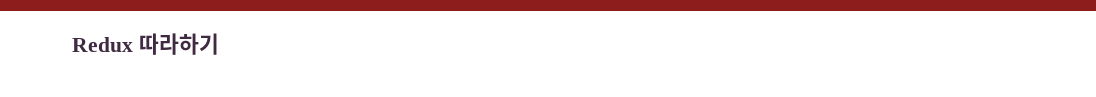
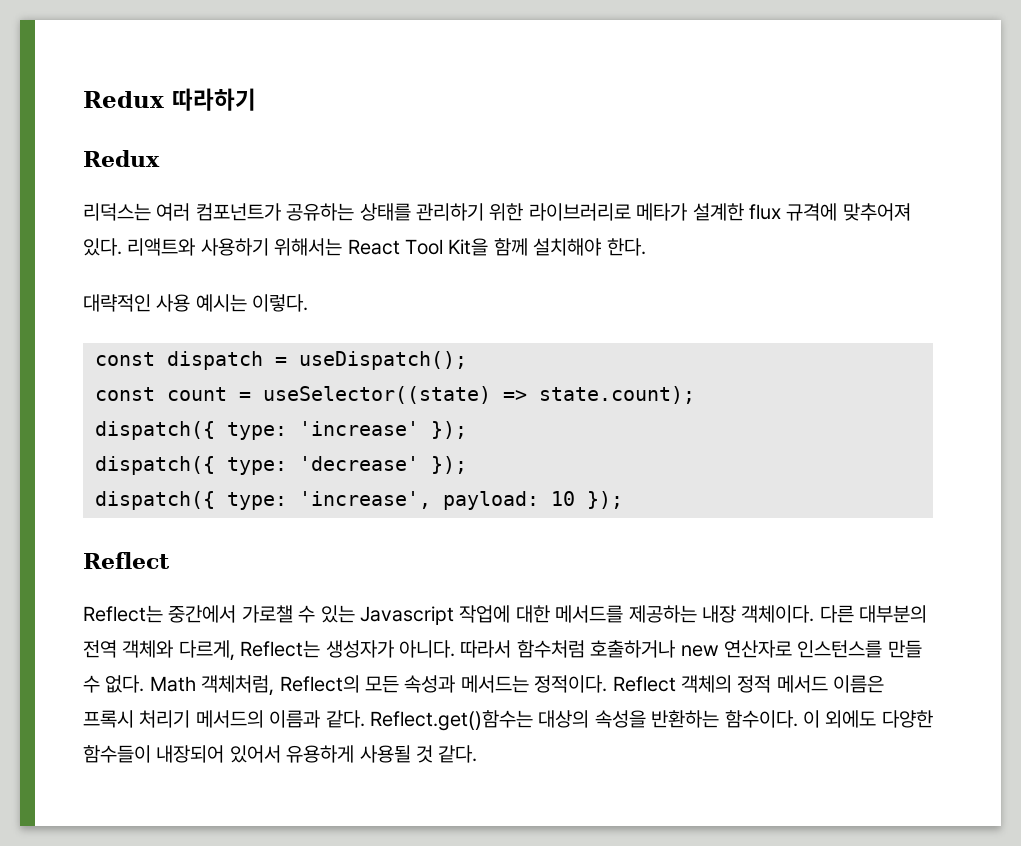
  Redux 따라하기
+ Redux
+ 리덕스는 여러 컴포넌트가 공유하는 상태를 관리하기 위한 라이브러리로 메타가 설계한 flux 규격에 맞추어져 있다. 리액트와 사용하기 위해서는 React Tool Kit을 함께 설치해야 한다.
+ 대략적인 사용 예시는 이렇다.
+ const dispatch = useDispatch();
+ const count = useSelector((state) => state.count);
+ dispatch({ type: 'increase' });
+ dispatch({ type: 'decrease' });
+ dispatch({ type: 'increase', payload: 10 });
+ Reflect
+ Reflect는 중간에서 가로챌 수 있는 Javascript 작업에 대한 메서드를 제공하는 내장 객체이다. 다른 대부분의 전역 객체와 다르게, Reflect는 생성자가 아니다. 따라서 함수처럼 호출하거나 new 연산자로 인스턴스를 만들 수 없다. Math 객체처럼, Reflect의 모든 속성과 메서드는 정적이다. Reflect 객체의 정적 메서드 이름은 프록시 처리기 메서드의 이름과 같다. Reflect.get()함수는 대상의 속성을 반환하는 함수이다. 이 외에도 다양한 함수들이 내장되어 있어서 유용하게 사용될 것 같다.

